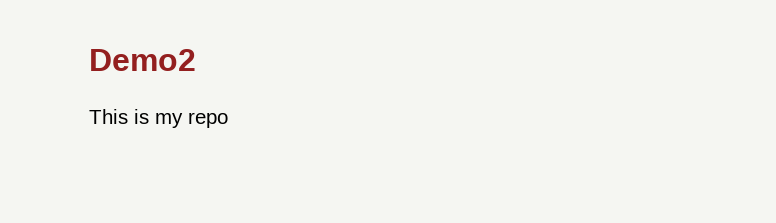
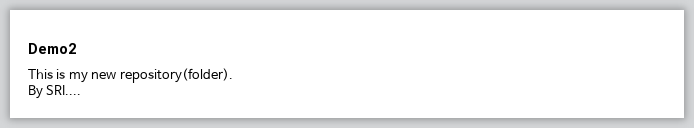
- This is my repo
+ This is my new repository(folder).
+ By SRI....

